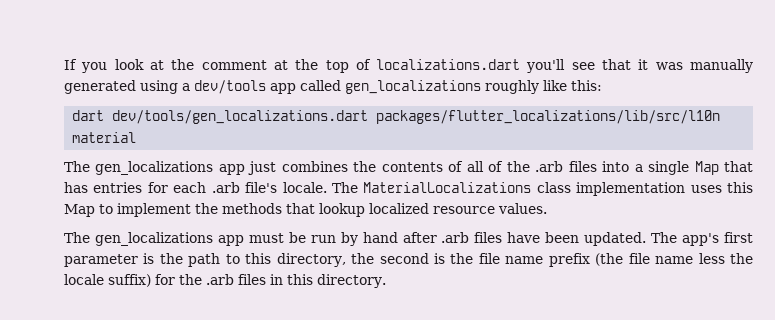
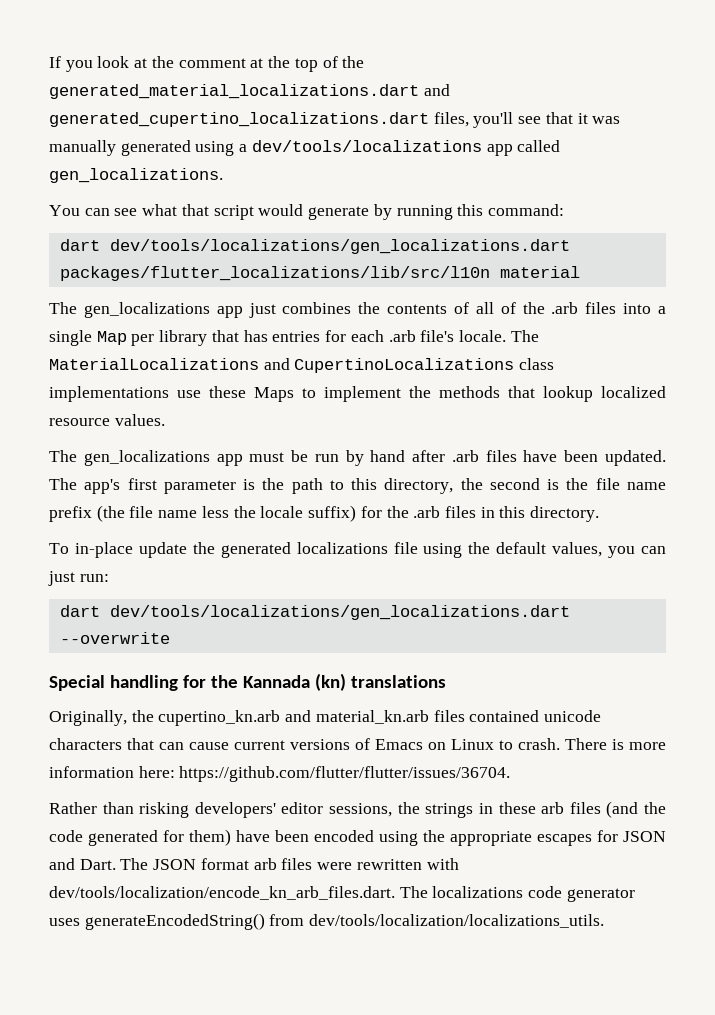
- If you look at the comment at the top of localizations.dart you'll see that it was manually generated using a dev/tools app called gen_localizations roughly like this:
- dart dev/tools/gen_localizations.dart packages/flutter_localizations/lib/src/l10n material
+ If you look at the comment at the top of the generated_material_localizations.dart and generated_cupertino_localizations.dart files, you'll see that it was manually generated using a dev/tools/localizations app called gen_localizations.
+ You can see what that script would generate by running this command:
+ dart dev/tools/localizations/gen_localizations.dart packages/flutter_localizations/lib/src/l10n material
- The gen_localizations app just combines the contents of all of the .arb files into a single Map that has entries for each .arb file's locale.
+ The gen_localizations app just combines the contents of all of the .arb files into a single Map per library that has entries for each .arb file's locale.
- The MaterialLocalizations class implementation uses this Map to implement the methods that lookup localized resource values.
+ The MaterialLocalizations and CupertinoLocalizations class implementations use these Maps to implement the methods that lookup localized resource values.
+ To in-place update the generated localizations file using the default values, you can just run:
+ dart dev/tools/localizations/gen_localizations.dart --overwrite
+ Special handling for the Kannada (kn) translations
+ Originally, the cupertino_kn.arb and material_kn.arb files contained unicode characters that can cause current versions of Emacs on Linux to crash. There is more information here: https://github.com/flutter/flutter/issues/36704.
+ Rather than risking developers' editor sessions, the strings in these arb files (and the code generated for them) have been encoded using the appropriate escapes for JSON and Dart. The JSON format arb files were rewritten with dev/tools/localization/encode_kn_arb_files.dart. The localizations code generator uses generateEncodedString() from dev/tools/localization/localizations_utils.

